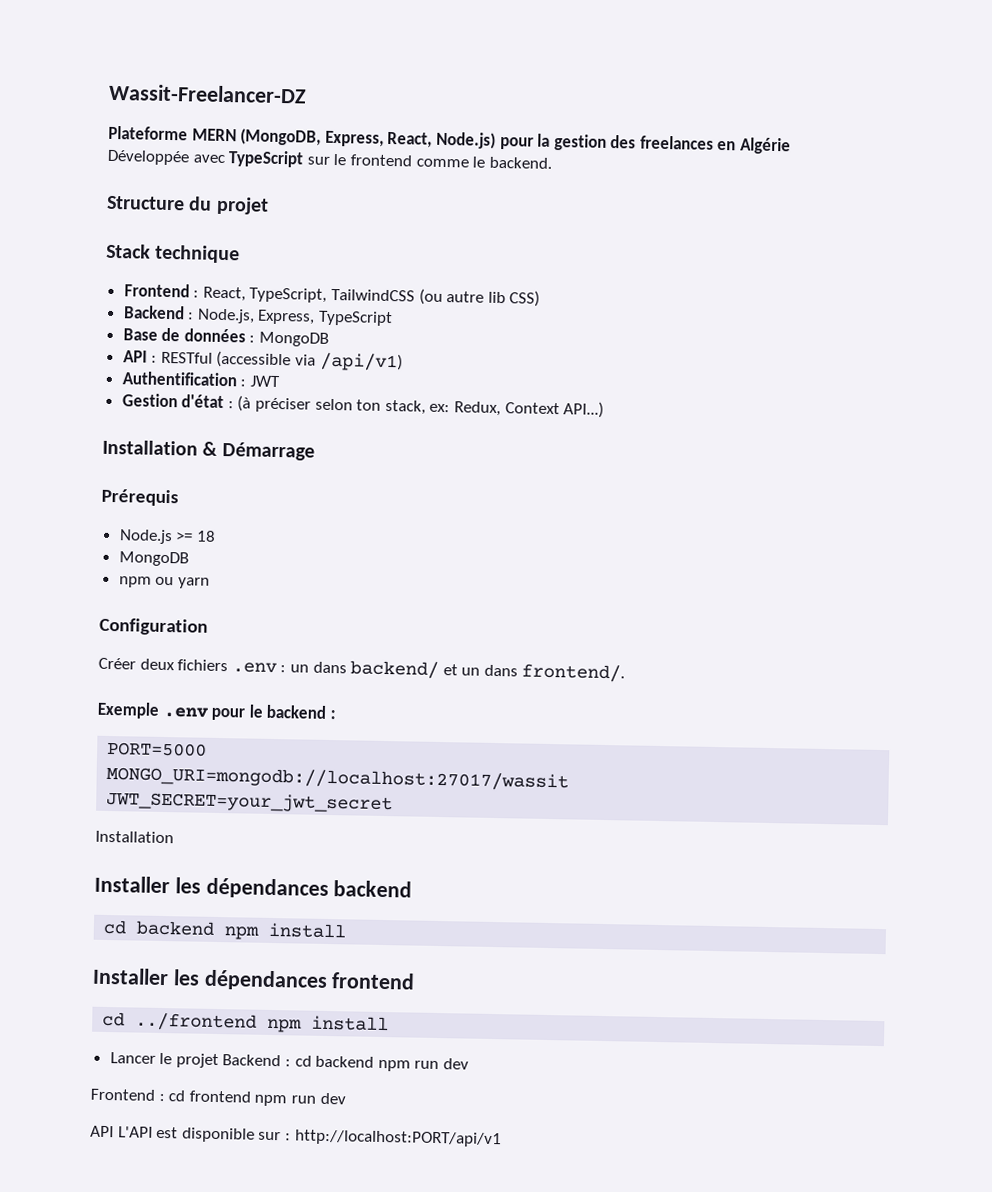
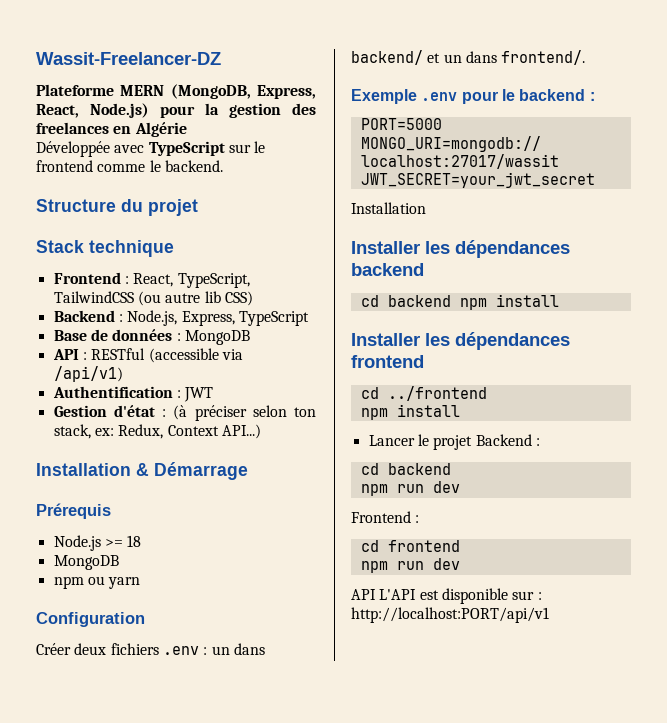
- cd ../frontend npm install
+ cd ../frontend
+ npm install
- Lancer le projet Backend : cd backend npm run dev
- Frontend : cd frontend npm run dev
+ Lancer le projet Backend :
+ cd backend
+ npm run dev
+ Frontend :
+ cd frontend
+ npm run dev

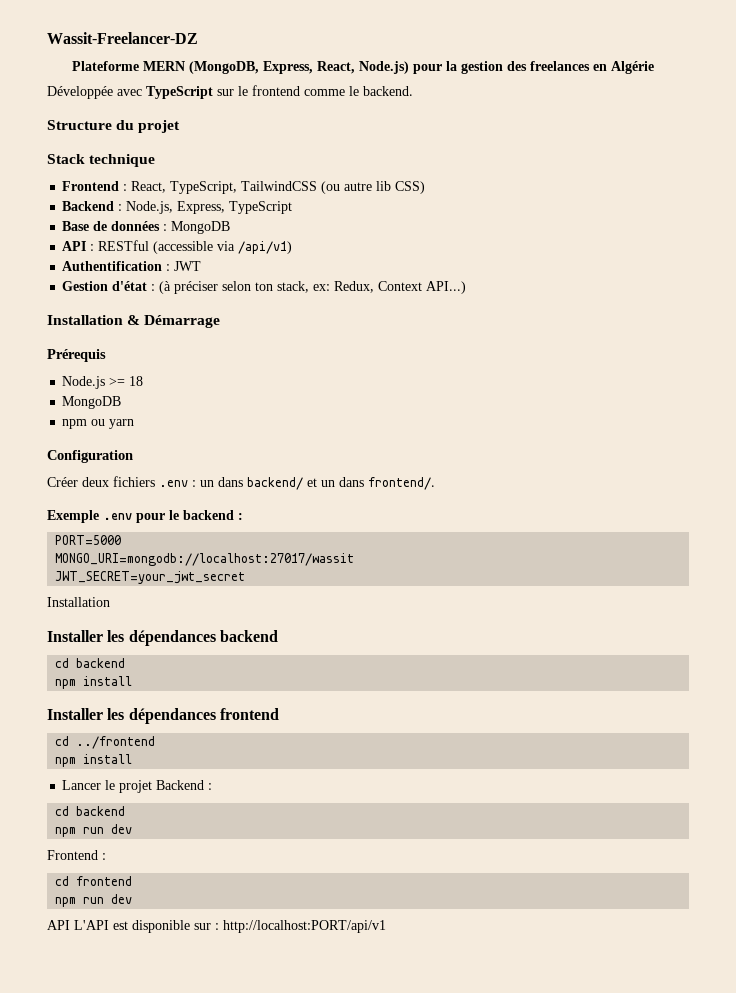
  Installer les dépendances backend
- cd backend npm install
+ cd backend
+ npm install

